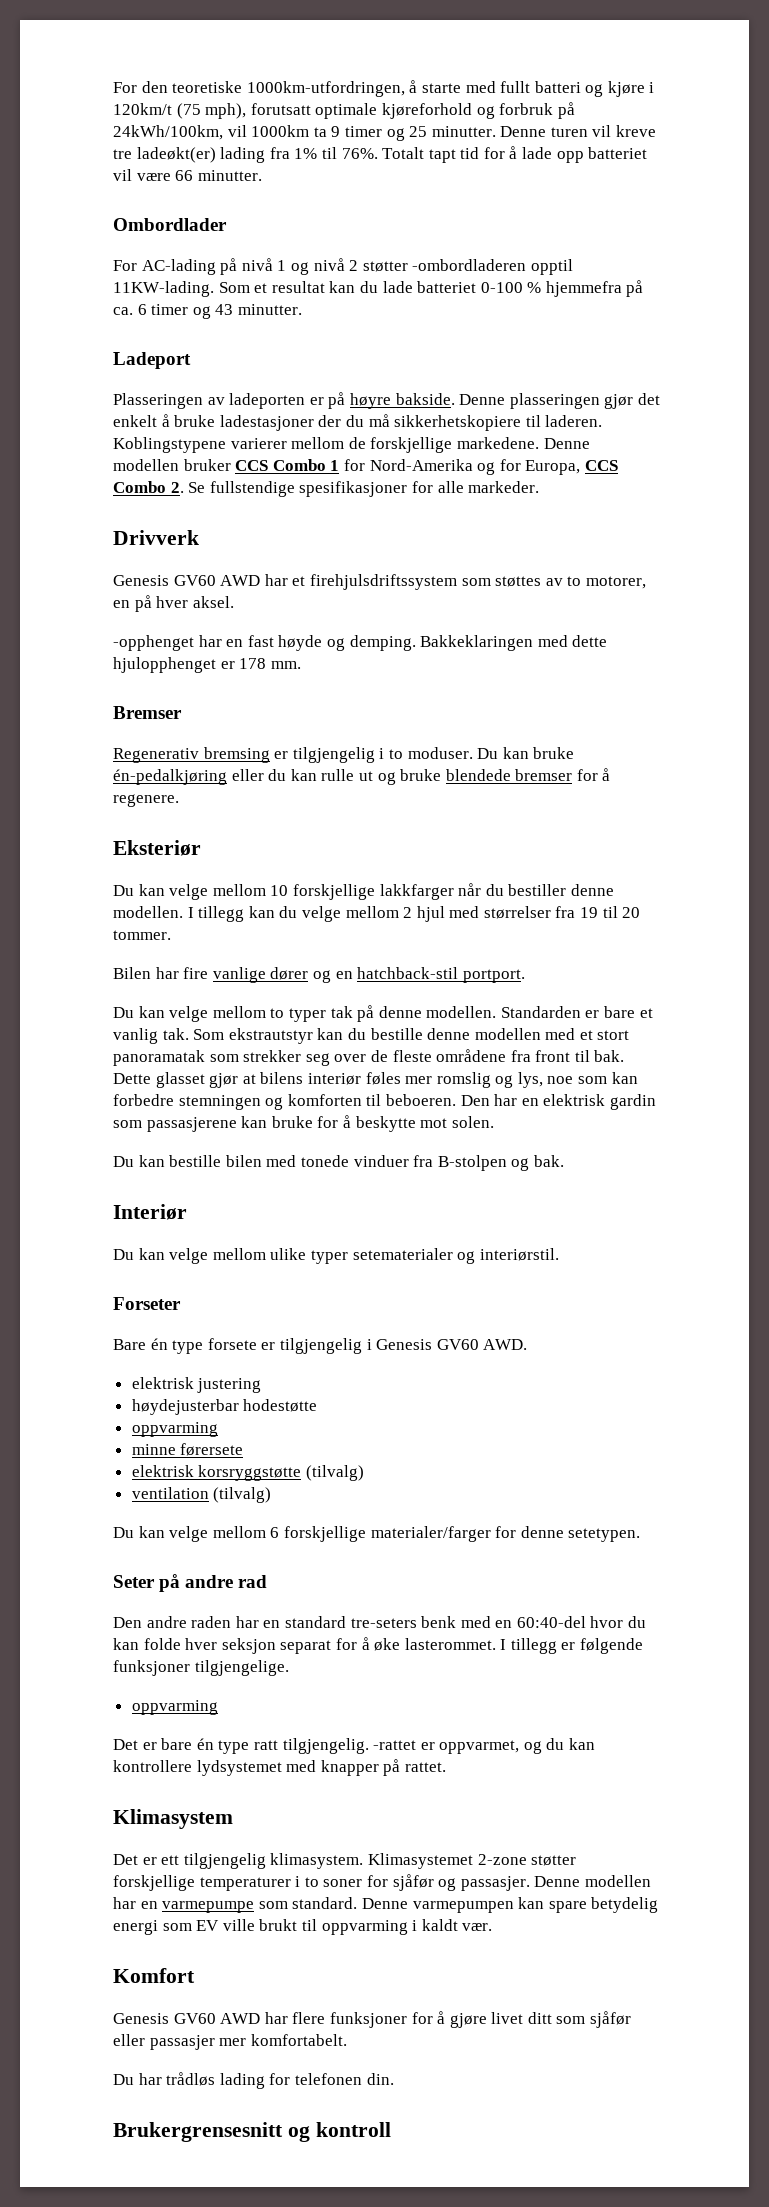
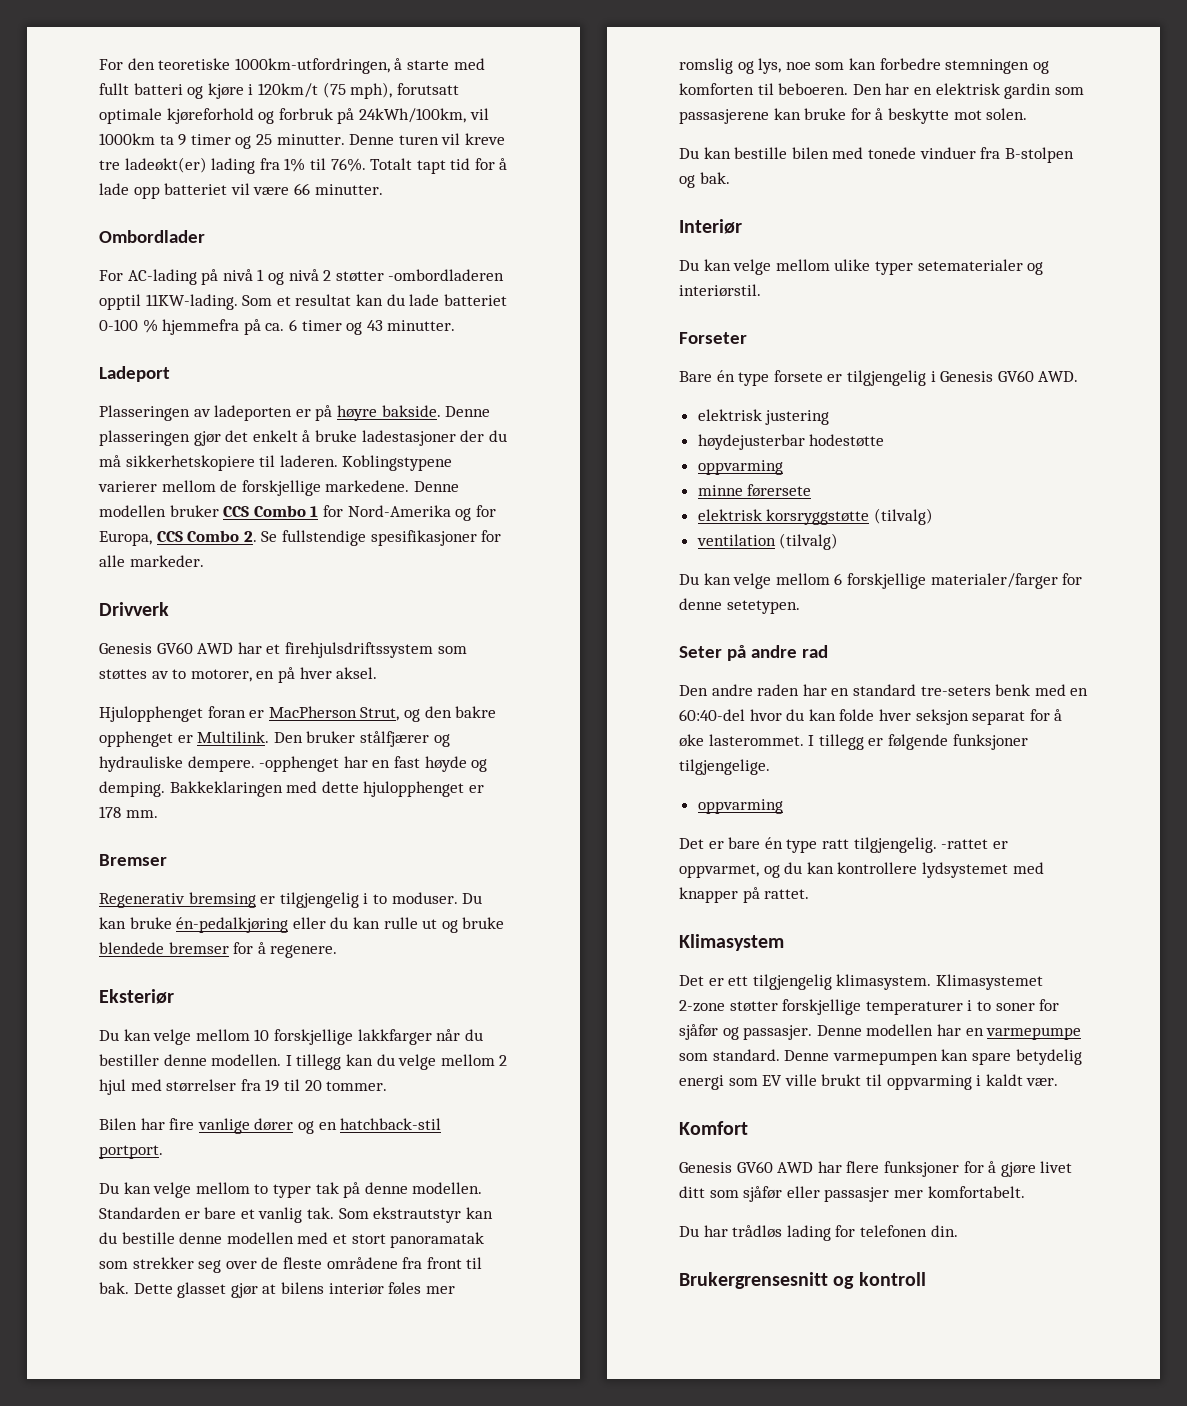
+ Hjulopphenget foran er MacPherson Strut, og den bakre opphenget er Multilink. Den bruker stålfjærer og hydrauliske dempere.

